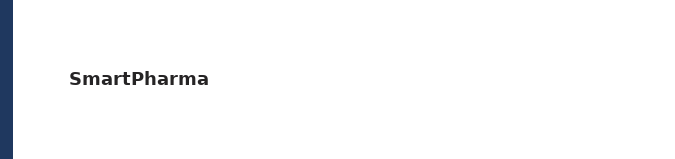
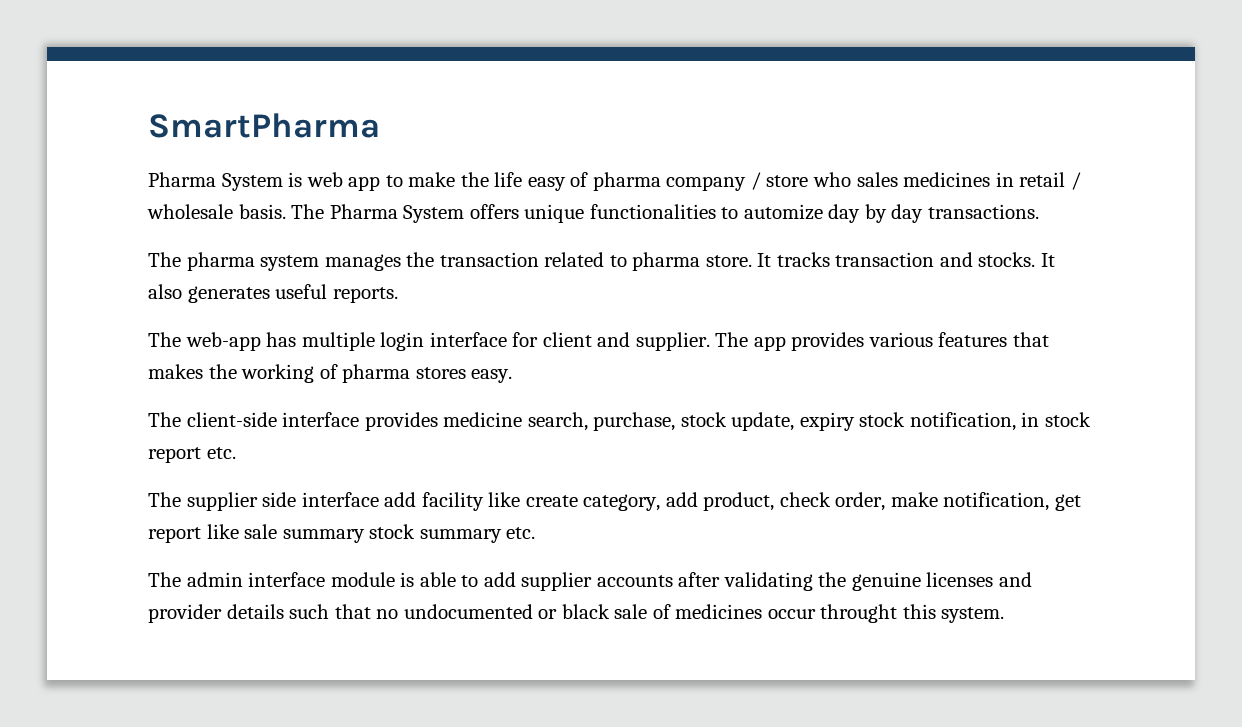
+ Pharma System is web app to make the life easy of pharma company / store who sales medicines in retail / wholesale basis. The Pharma System offers unique functionalities to automize day by day transactions.
+ The pharma system manages the transaction related to pharma store. It tracks transaction and stocks. It also generates useful reports.
+ The web-app has multiple login interface for client and supplier. The app provides various features that makes the working of pharma stores easy.
+ The client-side interface provides medicine search, purchase, stock update, expiry stock notification, in stock report etc.
+ The supplier side interface add facility like create category, add product, check order, make notification, get report like sale summary stock summary etc.
+ The admin interface module is able to add supplier accounts after validating the genuine licenses and provider details such that no undocumented or black sale of medicines occur throught this system.

